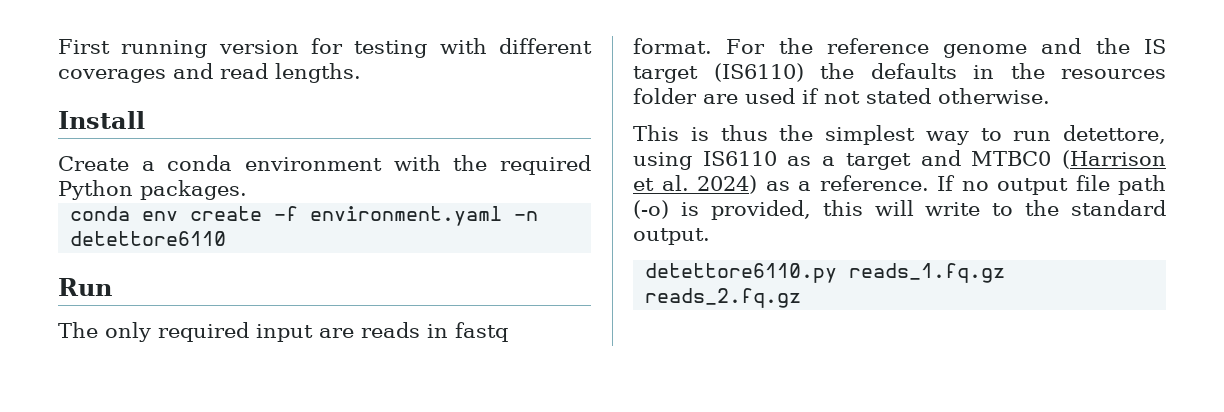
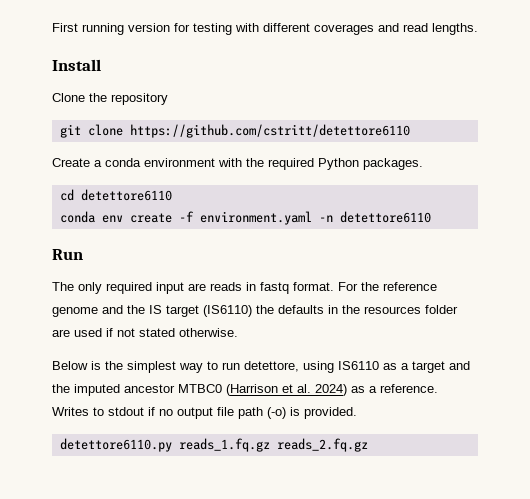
+ Clone the repository
+ git clone https://github.com/cstritt/detettore6110
+ cd detettore6110
- This is thus the simplest way to run detettore, using IS6110 as a target and MTBC0 (Harrison et al. 2024) as a reference.
+ Below is the simplest way to run detettore, using IS6110 as a target and the imputed ancestor MTBC0 (Harrison et al. 2024) as a reference.
- If no output file path (-o) is provided, this will write to the standard output.
+ Writes to stdout if no output file path (-o) is provided.

